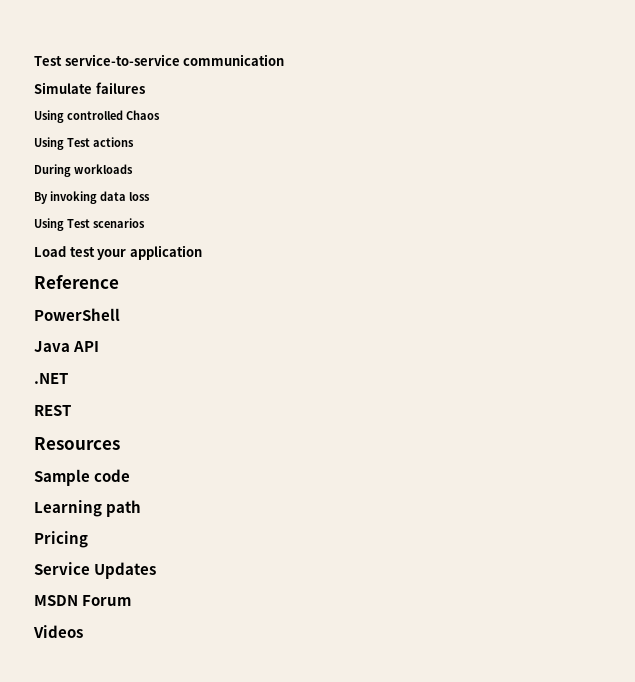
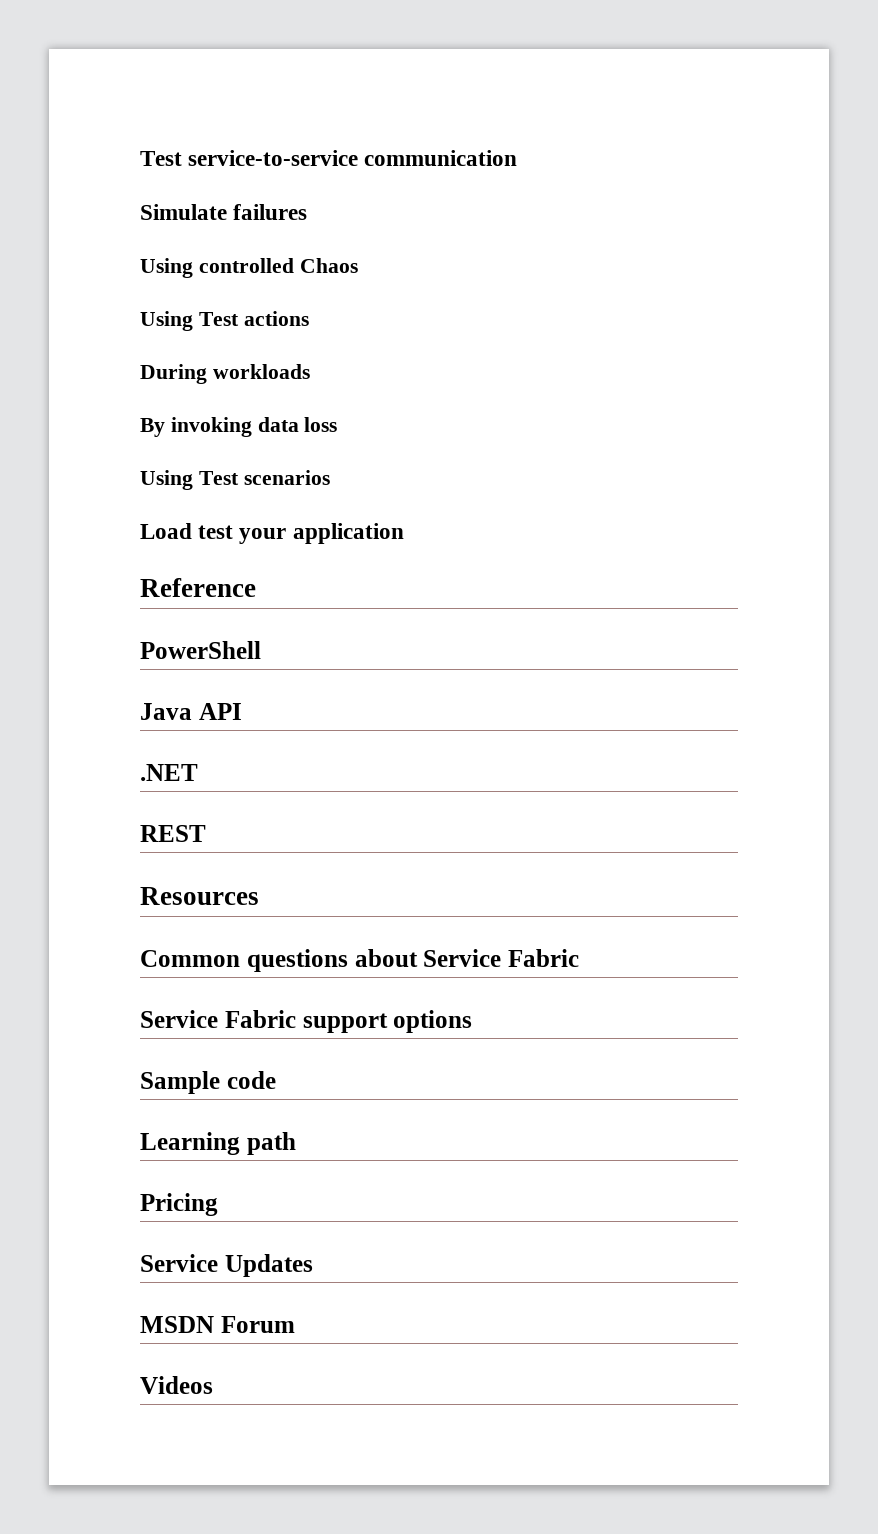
+ Common questions about Service Fabric
+ Service Fabric support options

